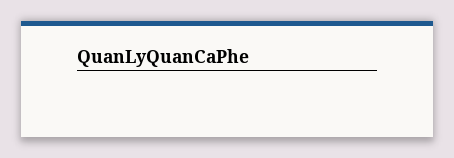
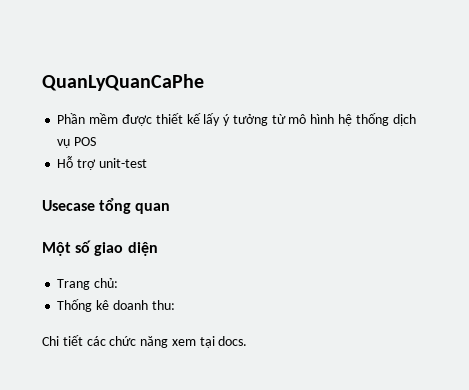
+ Phần mềm được thiết kế lấy ý tưởng từ mô hình hệ thống dịch vụ POS
+ Hỗ trợ unit-test
+ Usecase tổng quan
+ Một số giao diện
+ Trang chủ:
+ Thống kê doanh thu:
+ Chi tiết các chức năng xem tại docs.

